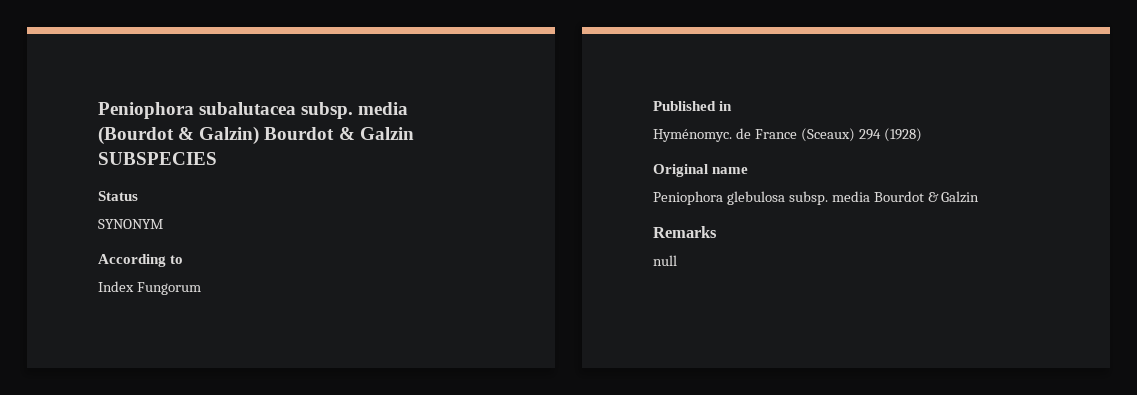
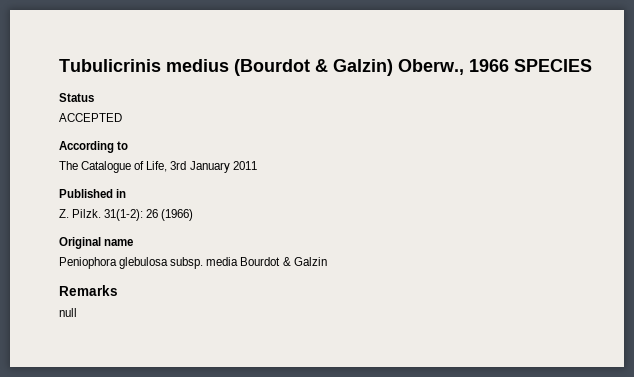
- Peniophora subalutacea subsp. media (Bourdot & Galzin) Bourdot & Galzin SUBSPECIES
+ Tubulicrinis medius (Bourdot & Galzin) Oberw., 1966 SPECIES
- SYNONYM
+ ACCEPTED
- Index Fungorum
+ The Catalogue of Life, 3rd January 2011
  Published in
- Hyménomyc. de France (Sceaux) 294 (1928)
+ Z. Pilzk. 31(1-2): 26 (1966)

